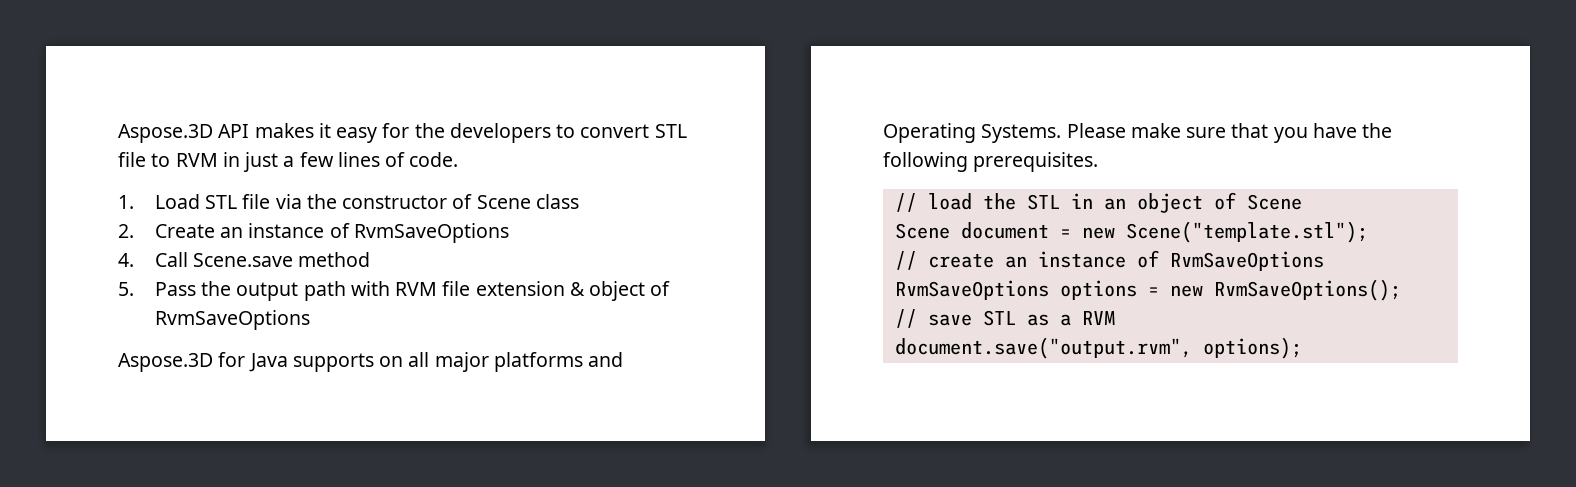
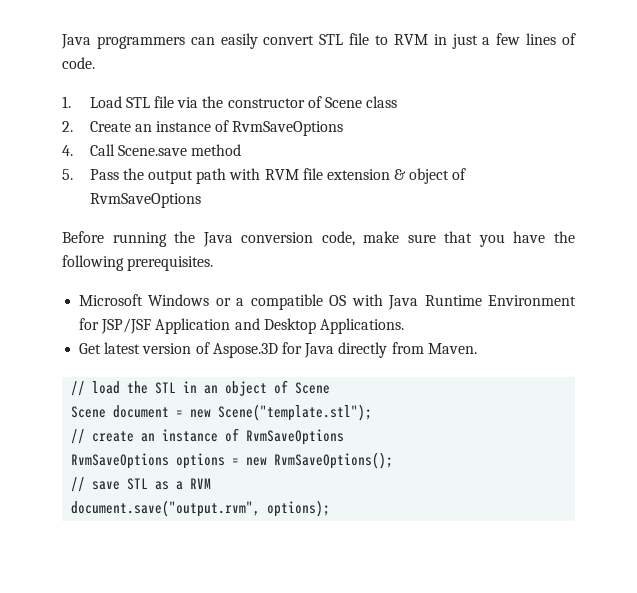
- Aspose.3D API makes it easy for the developers to convert STL file to RVM in just a few lines of code.
+ Java programmers can easily convert STL file to RVM in just a few lines of code.
- Aspose.3D for Java supports on all major platforms and Operating Systems. Please make sure that you have the following prerequisites.
+ Before running the Java conversion code, make sure that you have the following prerequisites.
+ Microsoft Windows or a compatible OS with Java Runtime Environment for JSP/JSF Application and Desktop Applications.
+ Get latest version of Aspose.3D for Java directly from Maven.

